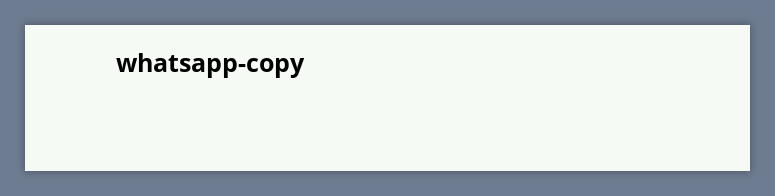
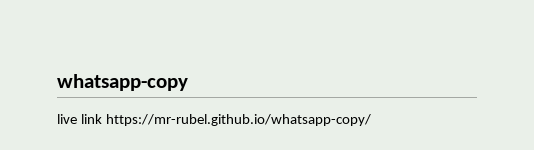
+ live link https://mr-rubel.github.io/whatsapp-copy/

